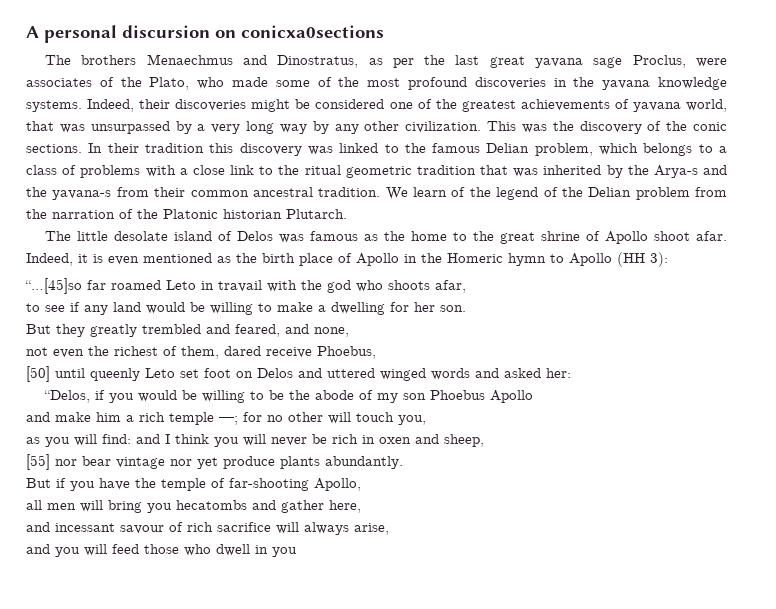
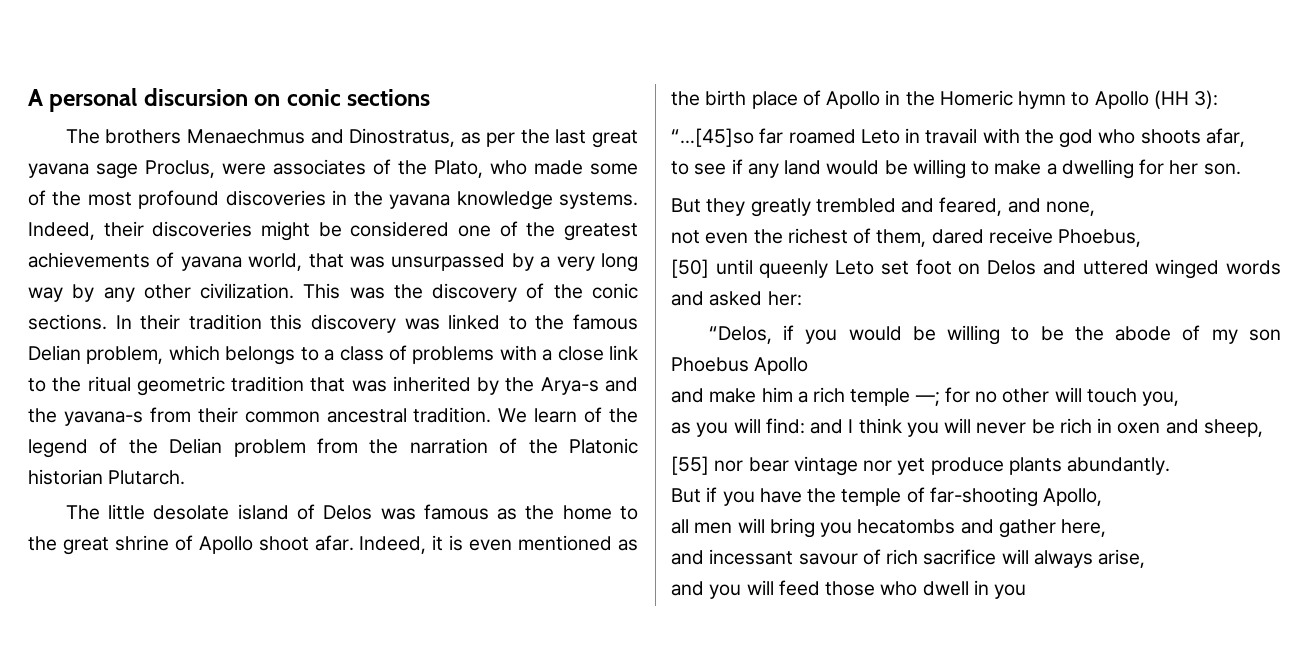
- A personal discursion on conicxa0sections
+ A personal discursion on conic sections

